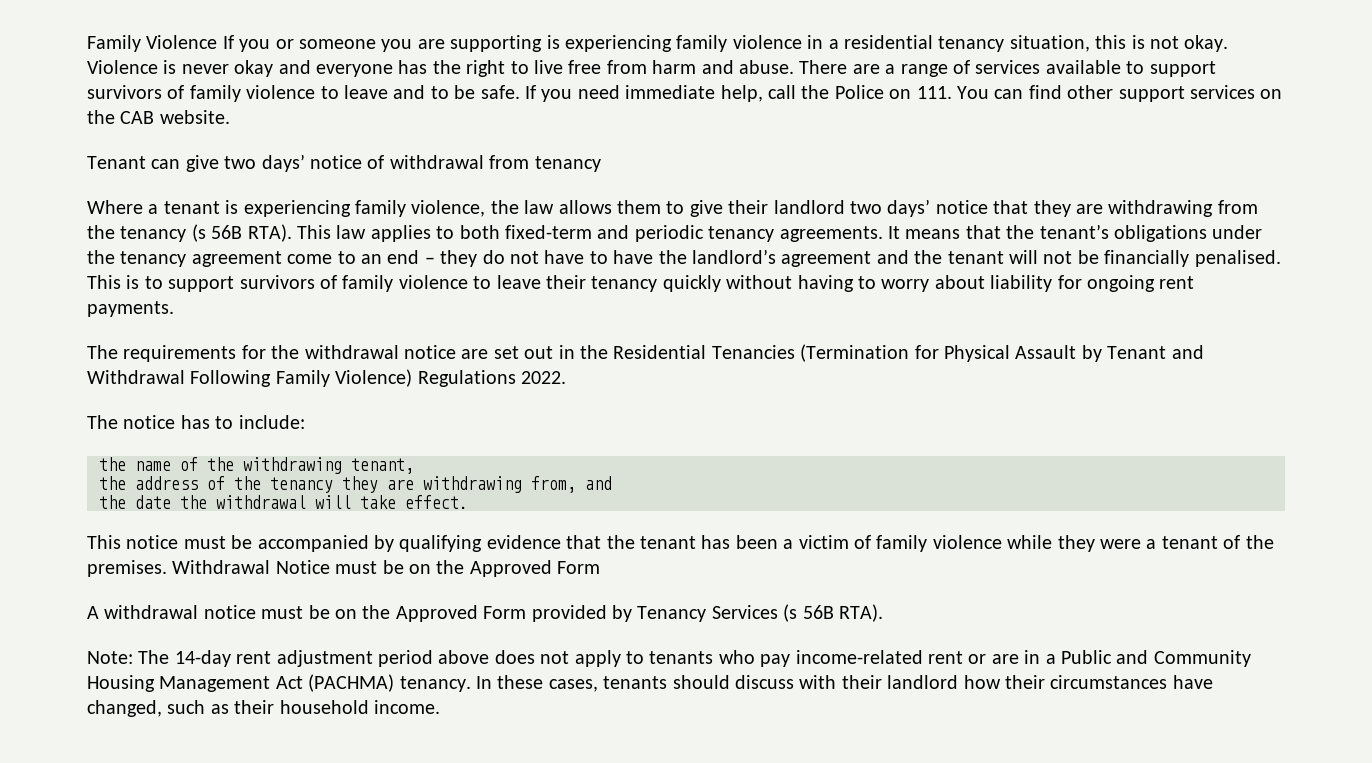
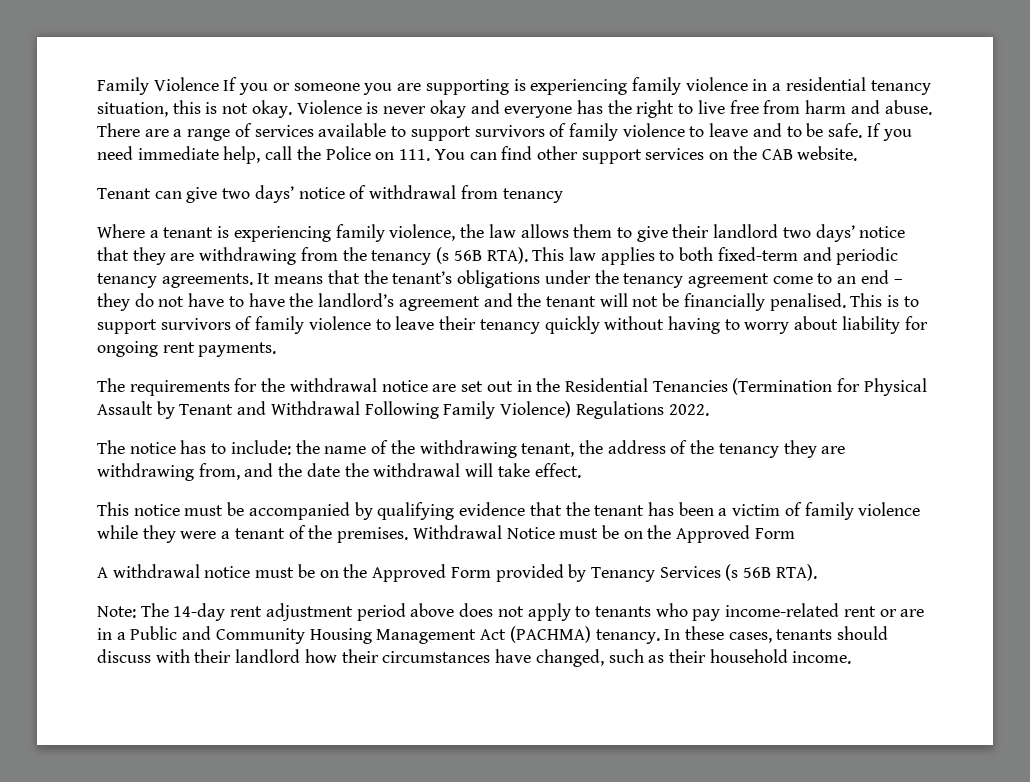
- The notice has to include:
- the name of the withdrawing tenant,
- the address of the tenancy they are withdrawing from, and
- the date the withdrawal will take effect.
+ The notice has to include: the name of the withdrawing tenant, the address of the tenancy they are withdrawing from, and the date the withdrawal will take effect.

